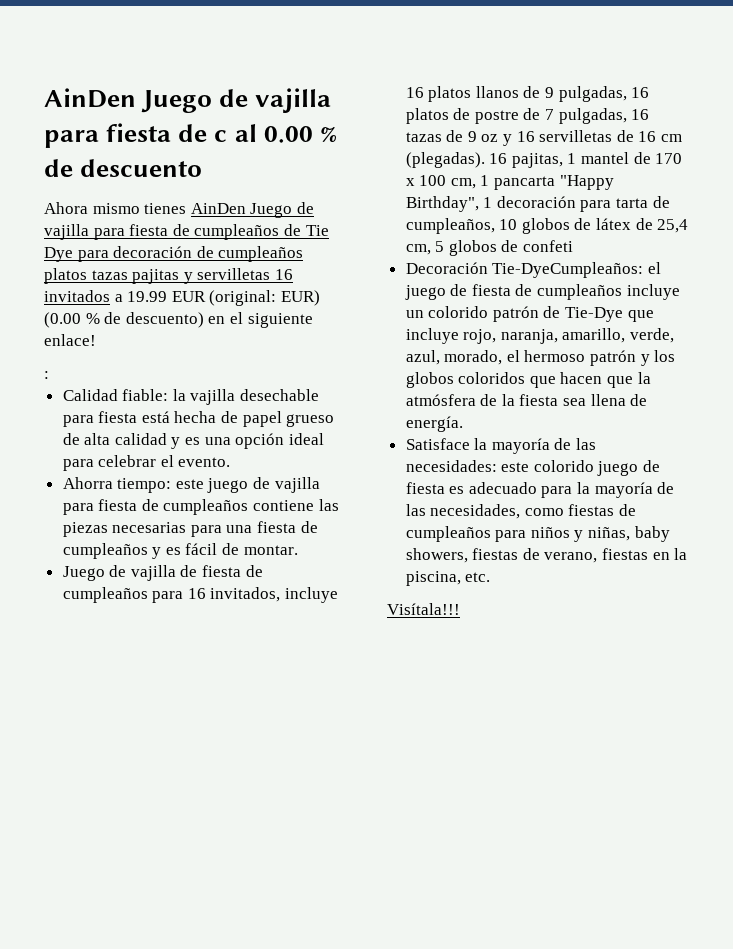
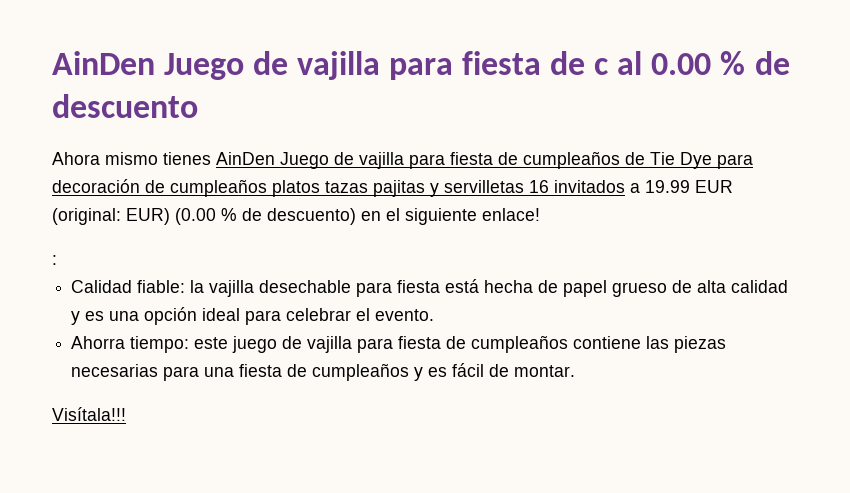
- Juego de vajilla de fiesta de cumpleaños para 16 invitados, incluye 16 platos llanos de 9 pulgadas, 16 platos de postre de 7 pulgadas, 16 tazas de 9 oz y 16 servilletas de 16 cm (plegadas). 16 pajitas, 1 mantel de 170 x 100 cm, 1 pancarta "Happy Birthday", 1 decoración para tarta de cumpleaños, 10 globos de látex de 25,4 cm, 5 globos de confeti
- Decoración Tie-DyeCumpleaños: el juego de fiesta de cumpleaños incluye un colorido patrón de Tie-Dye que incluye rojo, naranja, amarillo, verde, azul, morado, el hermoso patrón y los globos coloridos que hacen que la atmósfera de la fiesta sea llena de energía.
- Satisface la mayoría de las necesidades: este colorido juego de fiesta es adecuado para la mayoría de las necesidades, como fiestas de cumpleaños para niños y niñas, baby showers, fiestas de verano, fiestas en la piscina, etc.

